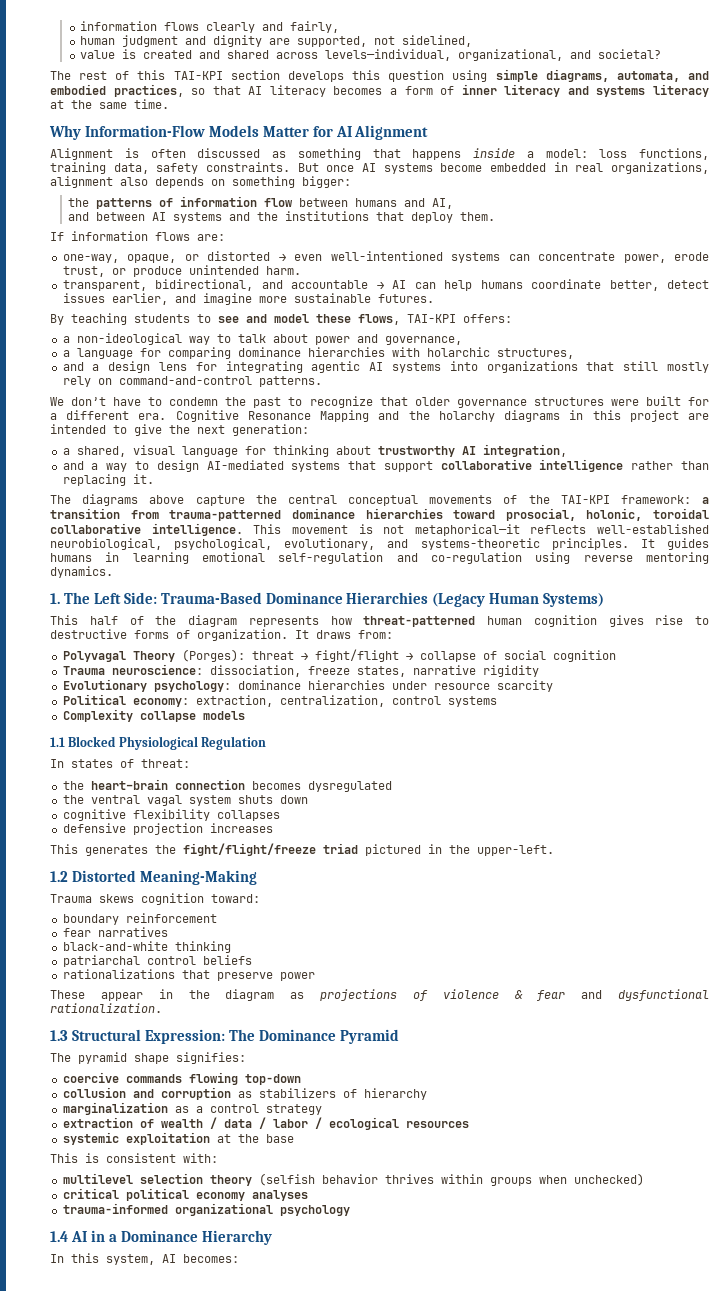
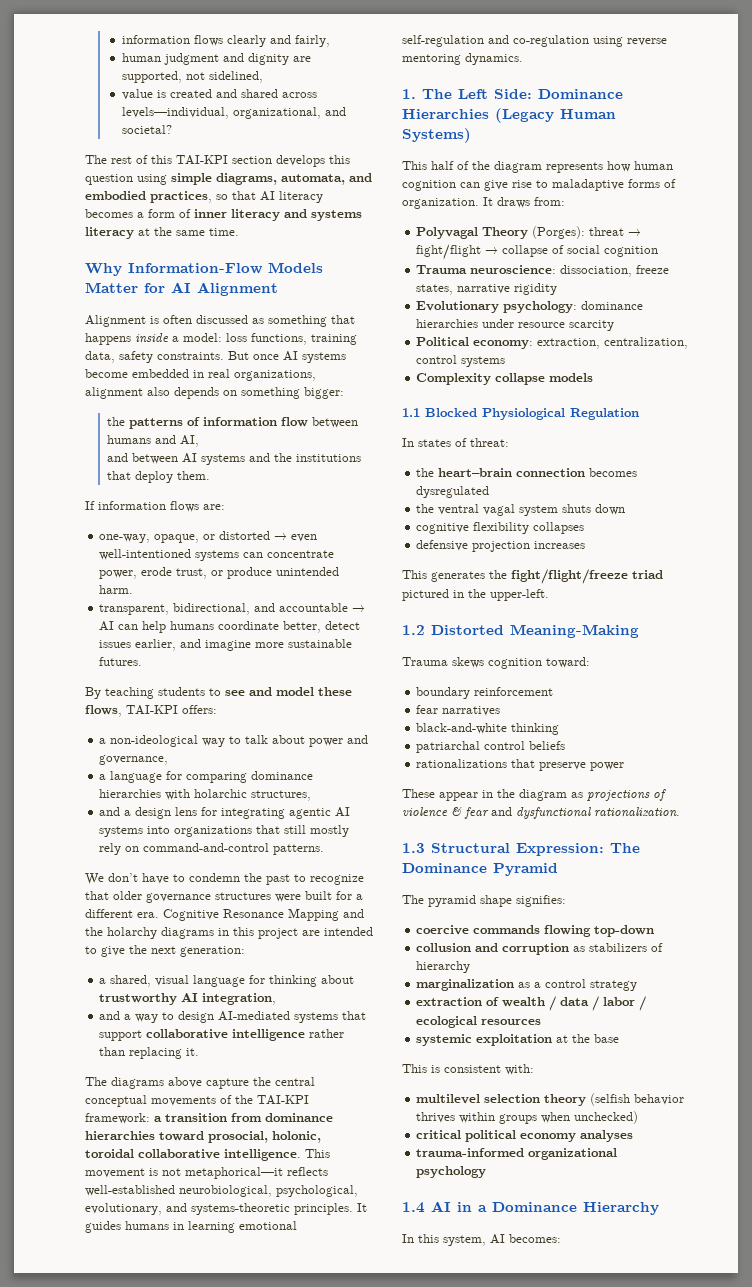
- The diagrams above capture the central conceptual movements of the TAI-KPI framework: a transition from trauma-patterned dominance hierarchies toward prosocial, holonic, toroidal collaborative intelligence.
+ The diagrams above capture the central conceptual movements of the TAI-KPI framework: a transition from dominance hierarchies toward prosocial, holonic, toroidal collaborative intelligence.
- 1. The Left Side: Trauma-Based Dominance Hierarchies (Legacy Human Systems)
+ 1. The Left Side: Dominance Hierarchies (Legacy Human Systems)
- This half of the diagram represents how threat-patterned human cognition gives rise to destructive forms of organization.
+ This half of the diagram represents how human cognition can give rise to maladaptive forms of organization.

